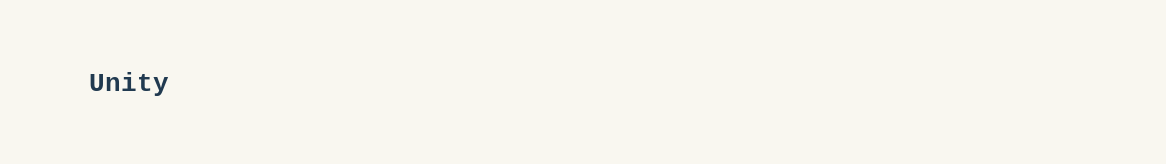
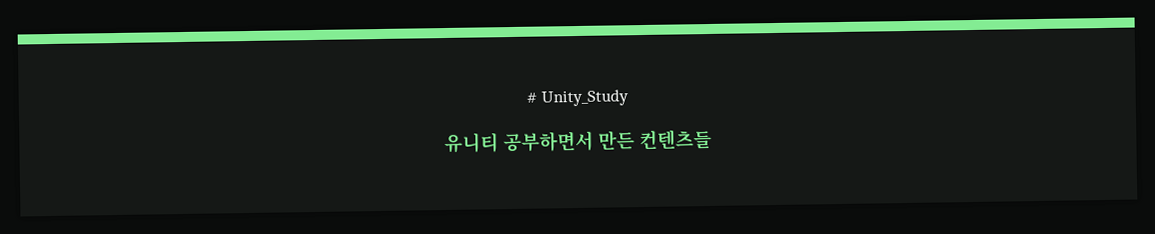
- Unity
+ # Unity_Study
+ 유니티 공부하면서 만든 컨텐츠들

